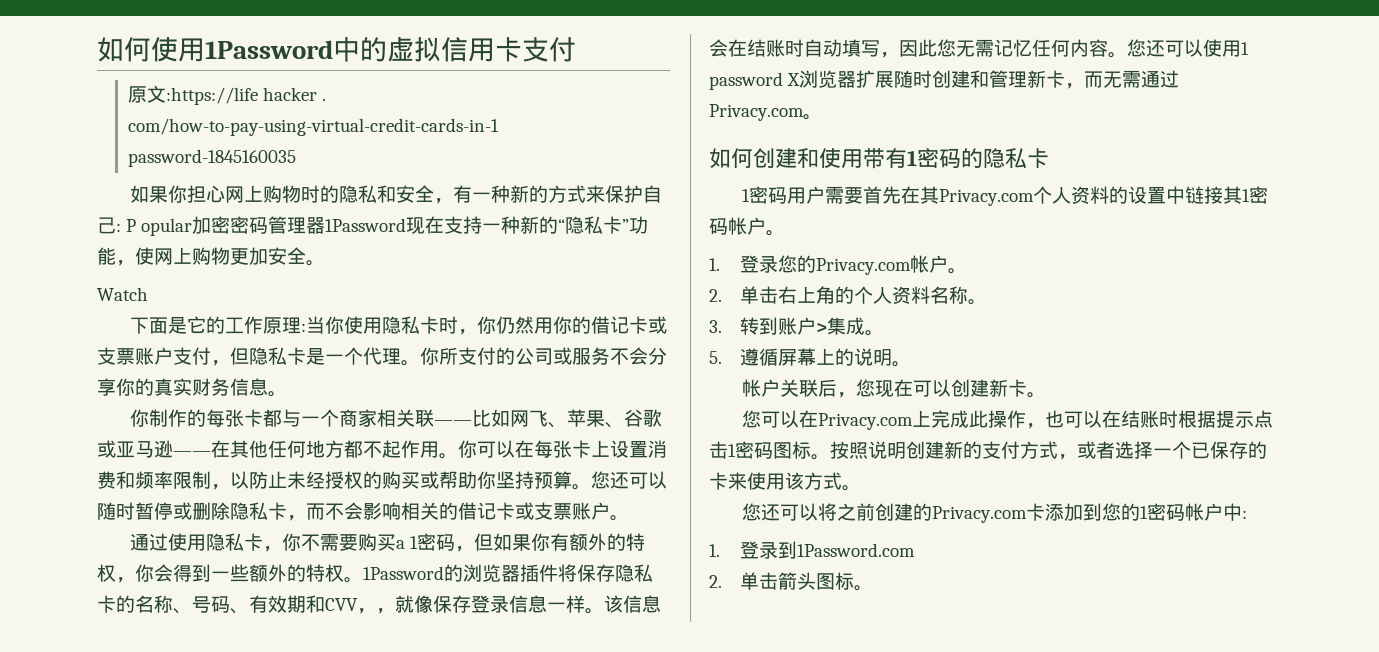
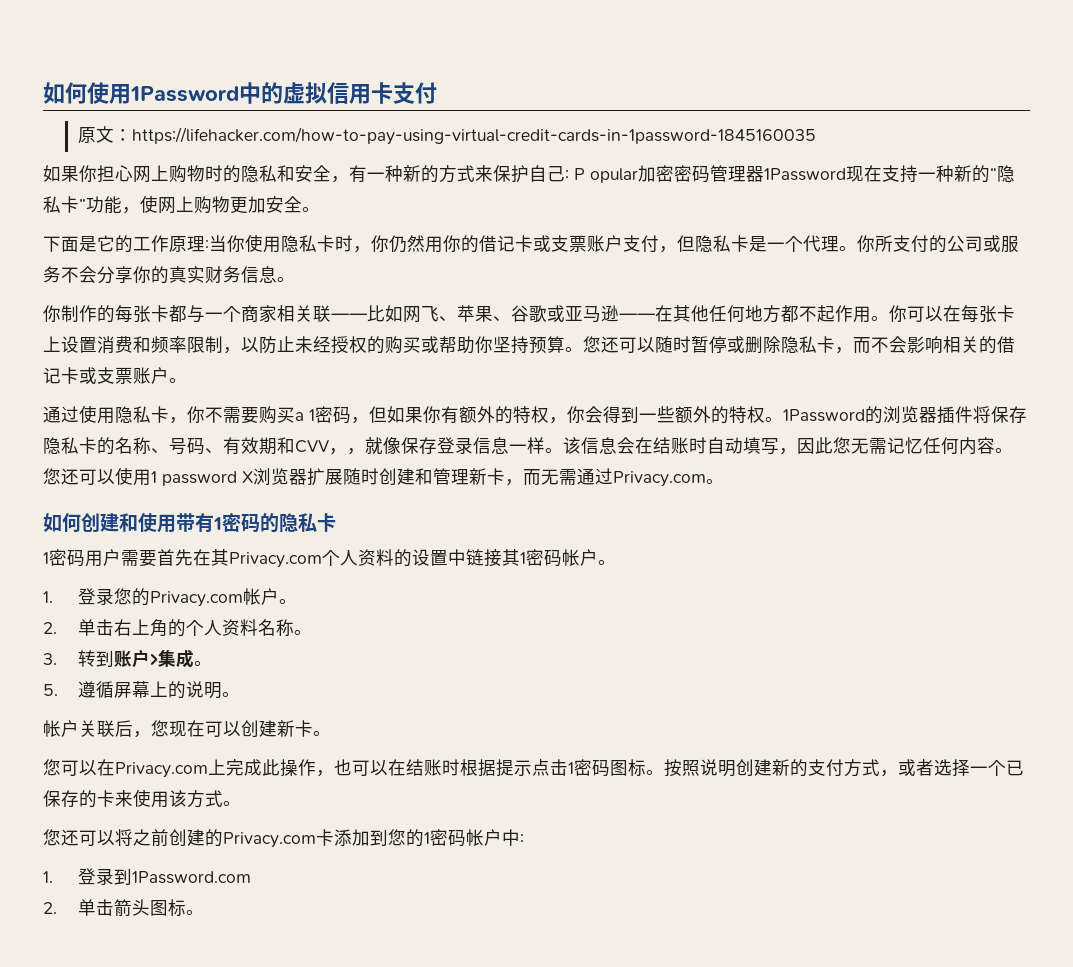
- 原文:https://life hacker . com/how-to-pay-using-virtual-credit-cards-in-1 password-1845160035
+ 原文：https://lifehacker.com/how-to-pay-using-virtual-credit-cards-in-1password-1845160035
- Watch

